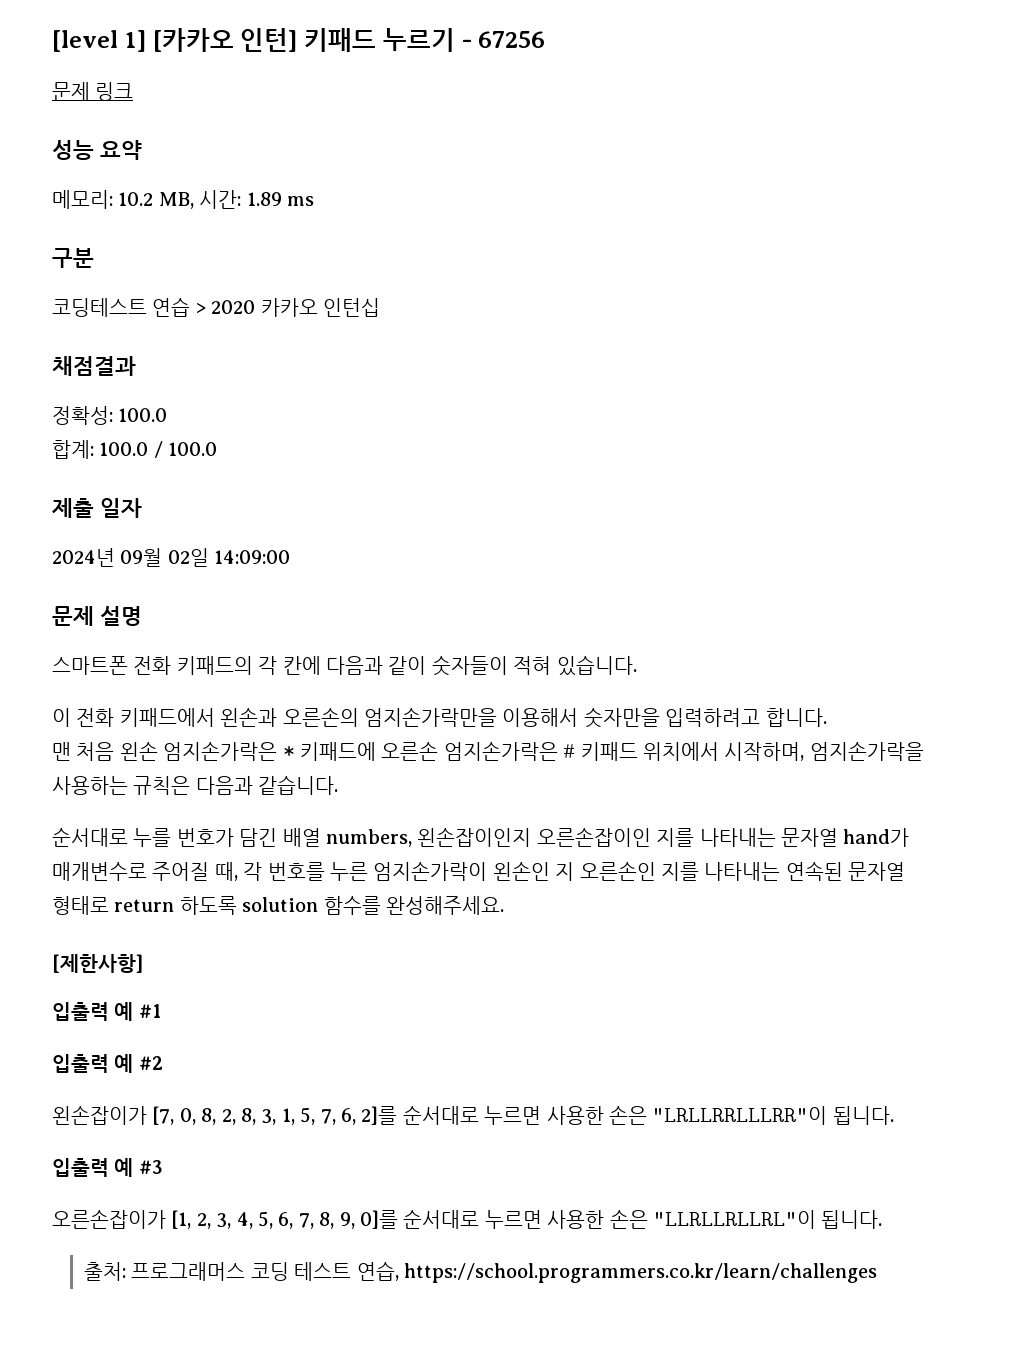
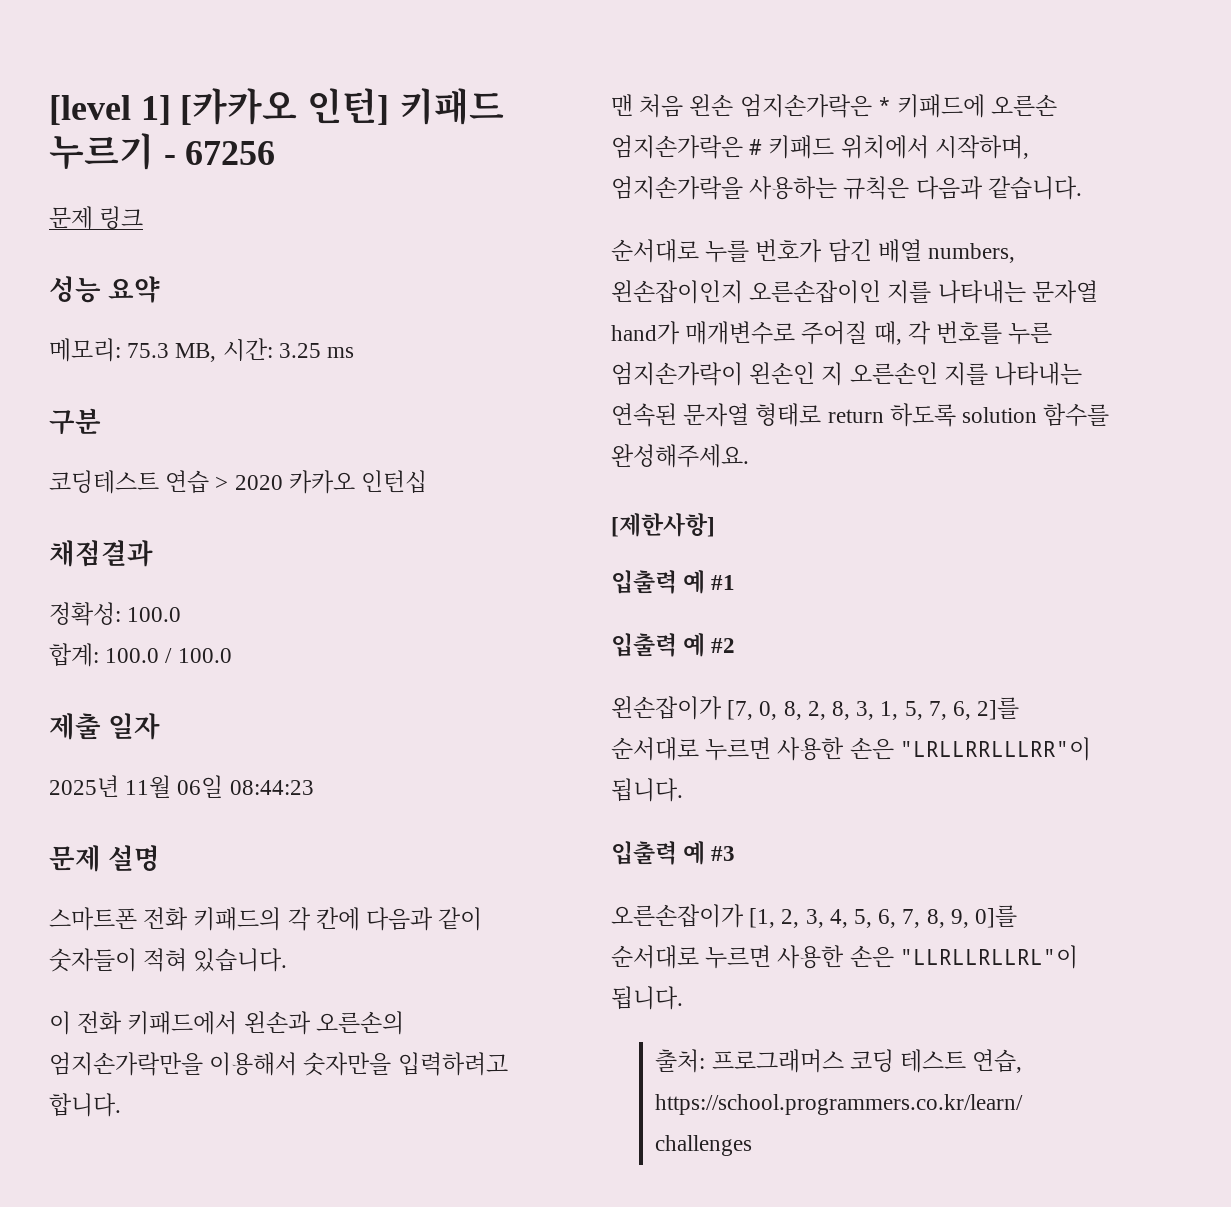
- 메모리: 10.2 MB, 시간: 1.89 ms
+ 메모리: 75.3 MB, 시간: 3.25 ms
- 2024년 09월 02일 14:09:00
+ 2025년 11월 06일 08:44:23

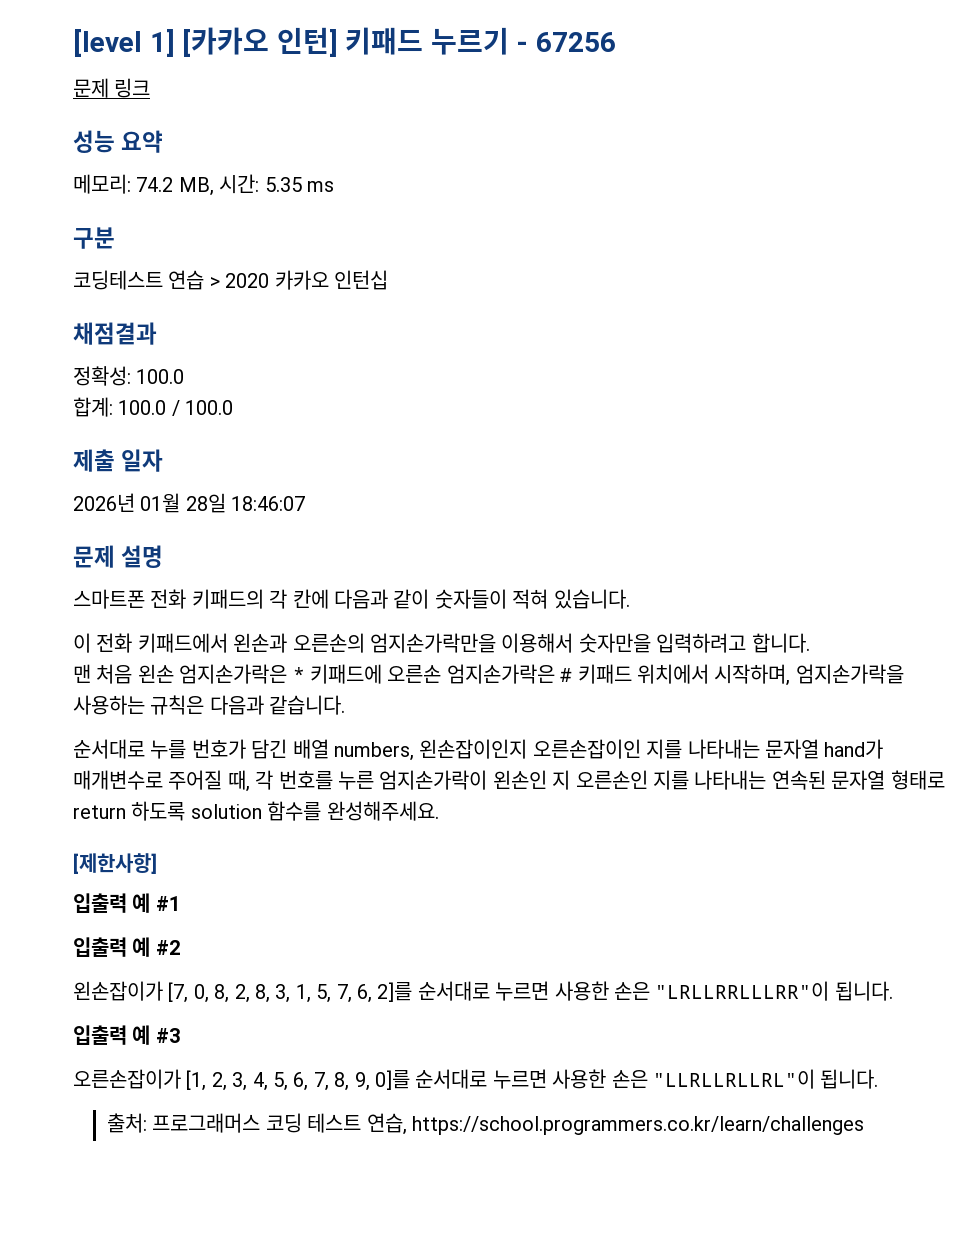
- 메모리: 75.3 MB, 시간: 3.25 ms
+ 메모리: 74.2 MB, 시간: 5.35 ms
- 2025년 11월 06일 08:44:23
+ 2026년 01월 28일 18:46:07

